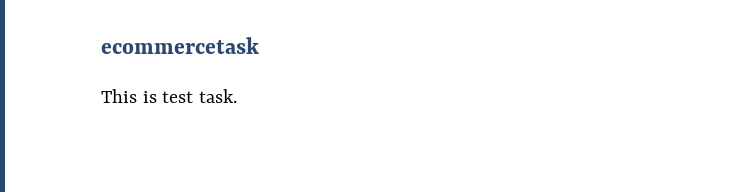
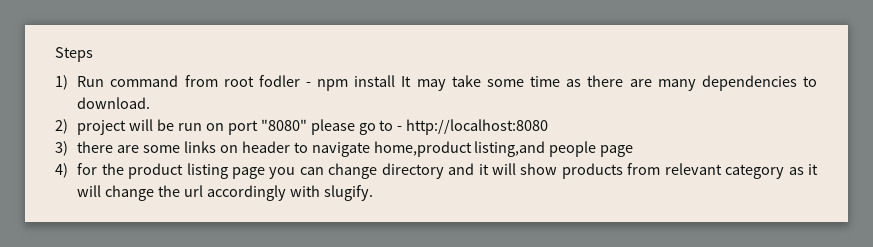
- ecommercetask
- This is test task.
+ Steps
+ 1) Run command from root fodler - npm install It may take some time as there are many dependencies to download.
+ 2) project will be run on port "8080" please go to - http://localhost:8080
+ 3) there are some links on header to navigate home,product listing,and people page
+ 4) for the product listing page you can change directory and it will show products from relevant category as it will change the url accordingly with slugify.

